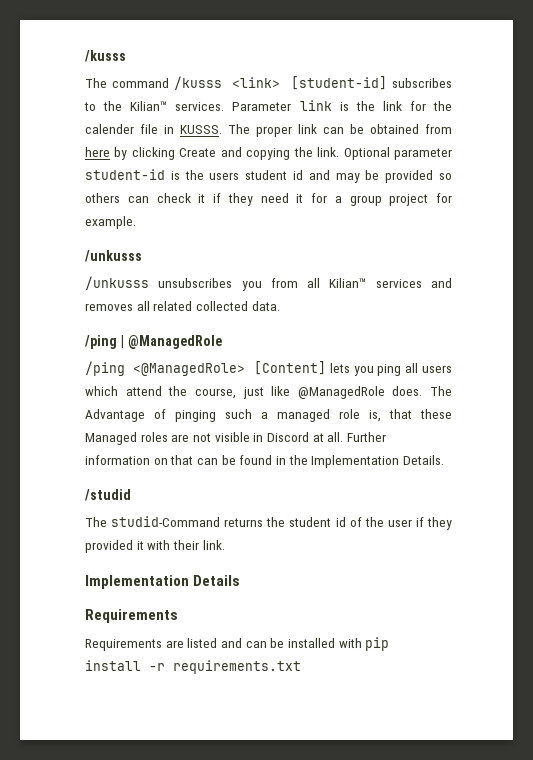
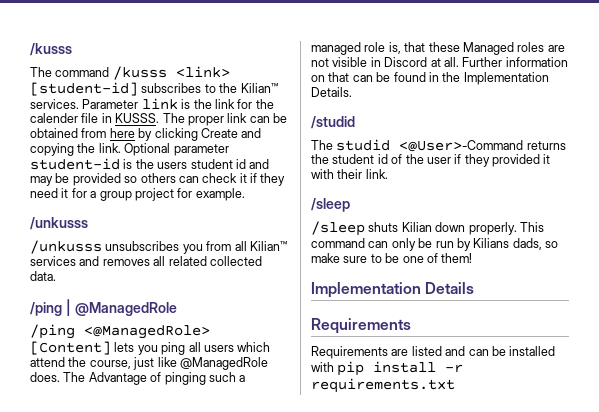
- The studid-Command returns the student id of the user if they provided it with their link.
+ The studid <@User>-Command returns the student id of the user if they provided it with their link.
+ /sleep
+ /sleep shuts Kilian down properly. This command can only be run by Kilians dads, so make sure to be one of them!

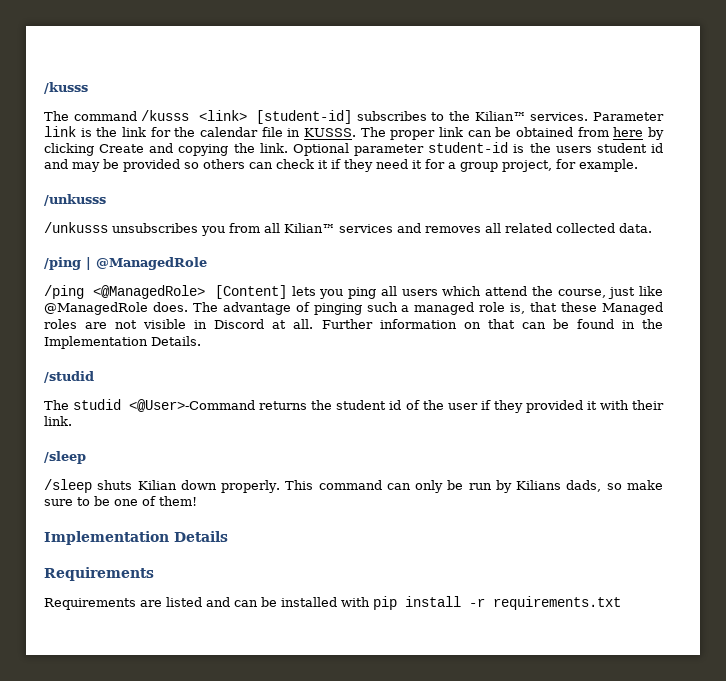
- Parameter link is the link for the calender file in KUSSS.
+ Parameter link is the link for the calendar file in KUSSS.
- Optional parameter student-id is the users student id and may be provided so others can check it if they need it for a group project for example.
+ Optional parameter student-id is the users student id and may be provided so others can check it if they need it for a group project, for example.
- The Advantage of pinging such a managed role is, that these Managed roles are not visible in Discord at all.
+ The advantage of pinging such a managed role is, that these Managed roles are not visible in Discord at all.

